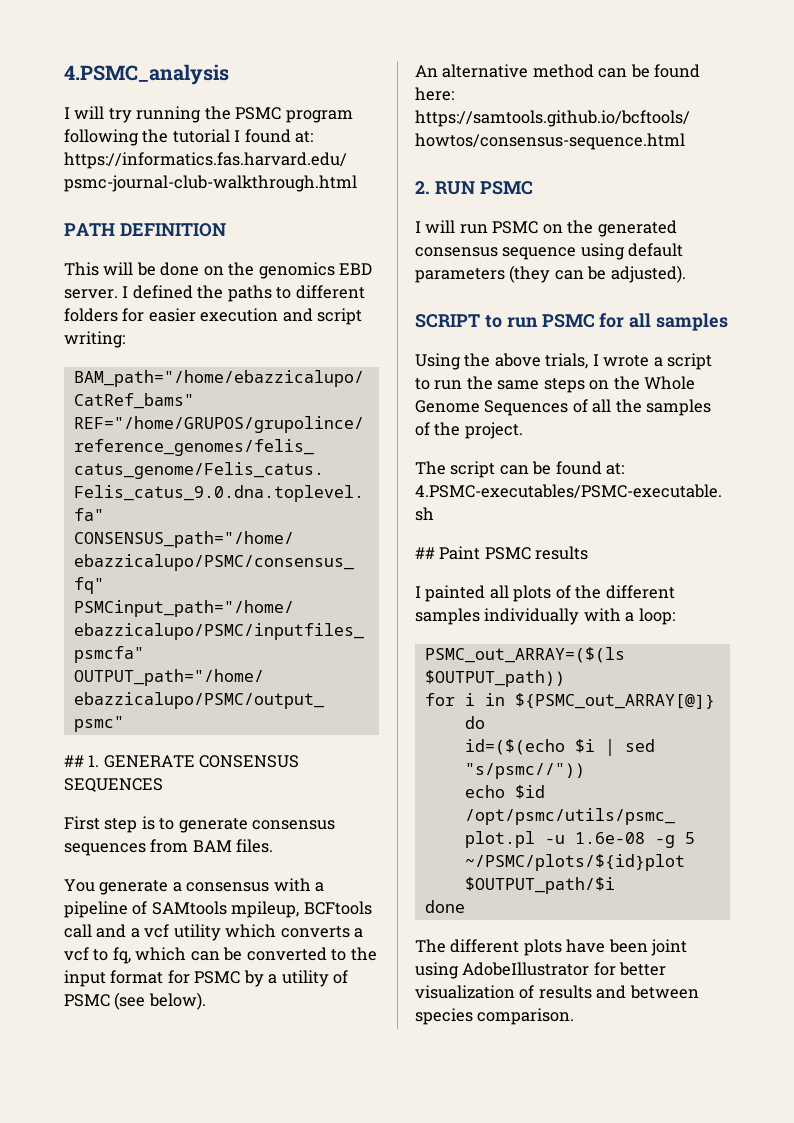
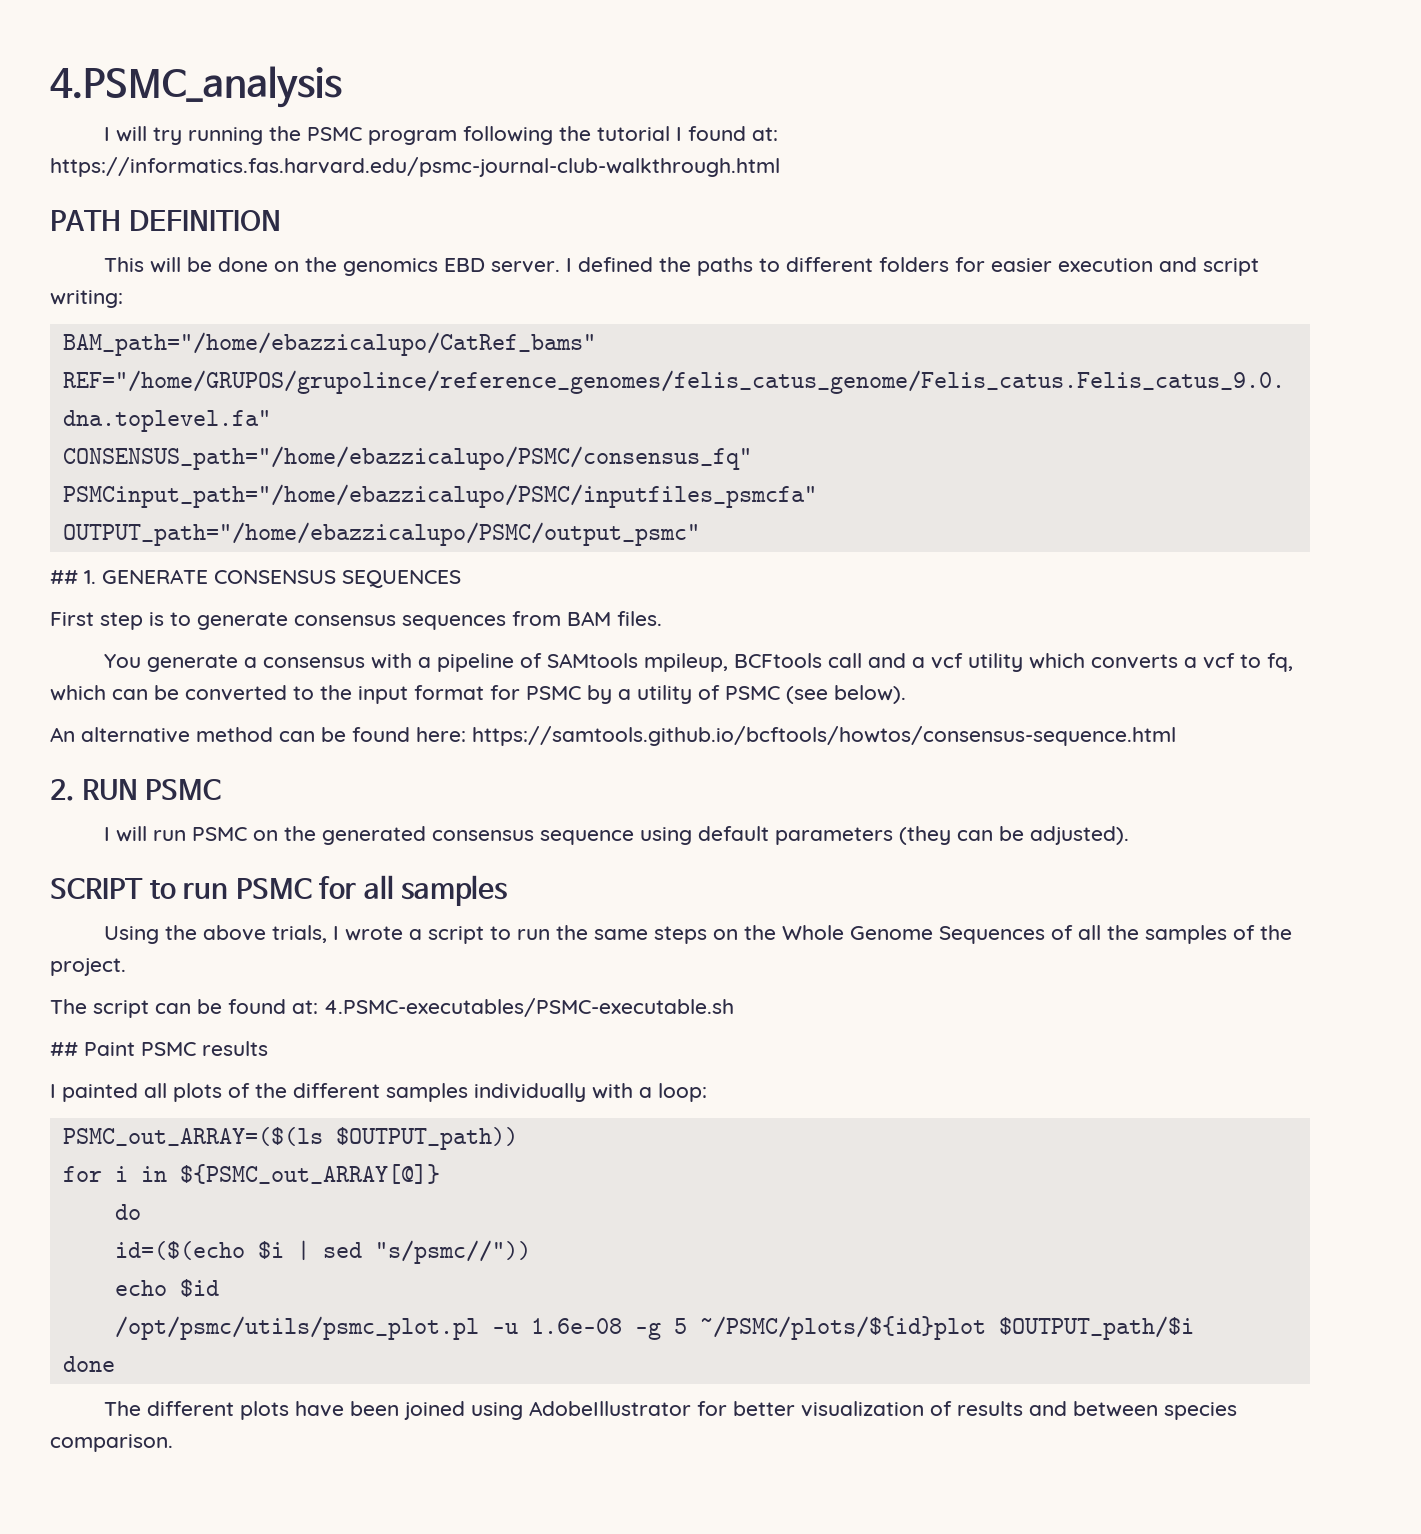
- The different plots have been joint using AdobeIllustrator for better visualization of results and between species comparison.
+ The different plots have been joined using AdobeIllustrator for better visualization of results and between species comparison.

